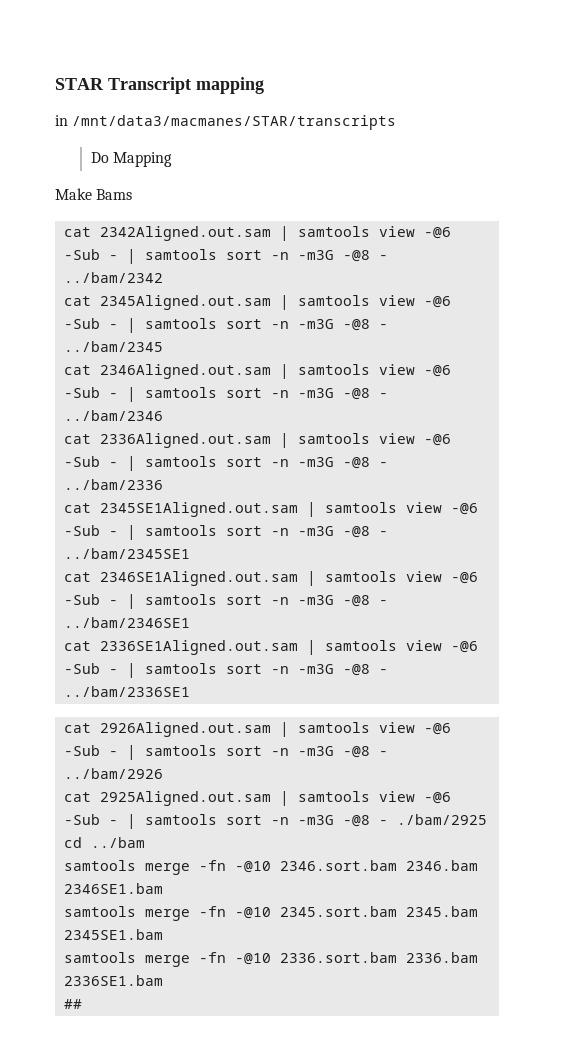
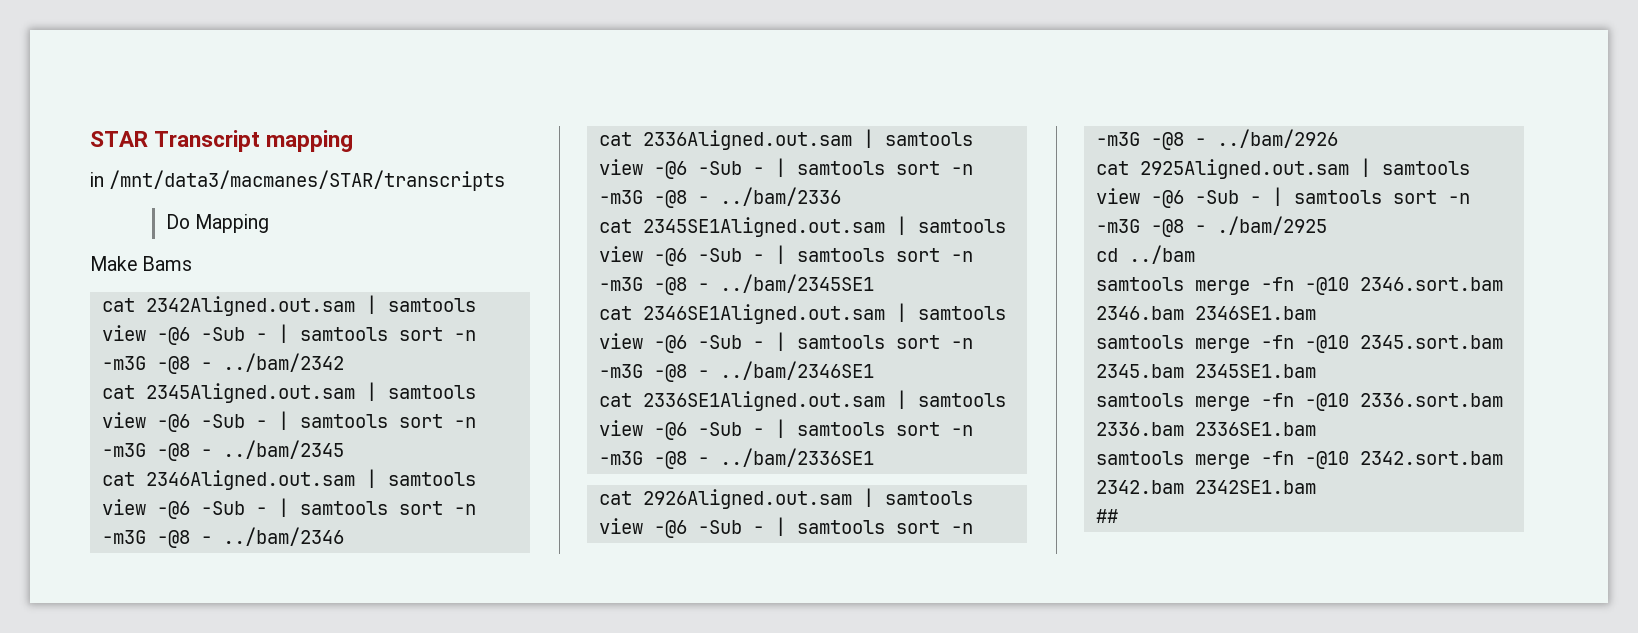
+ samtools merge -fn -@10 2342.sort.bam 2342.bam 2342SE1.bam

